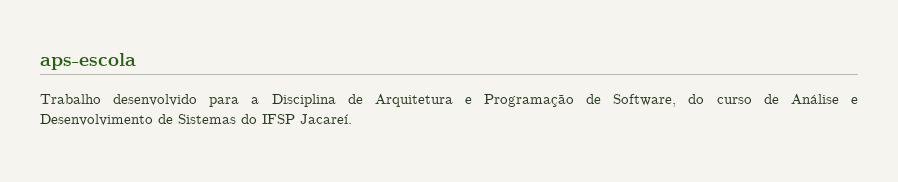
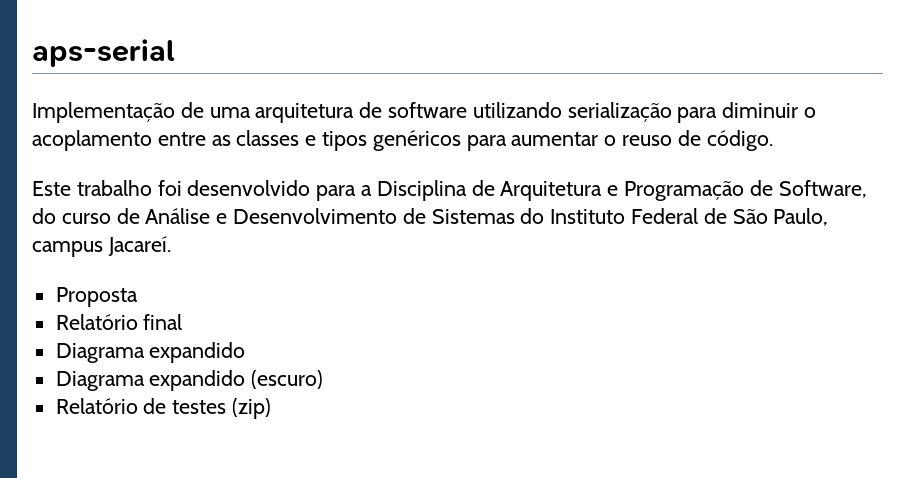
- aps-escola
- Trabalho desenvolvido para a Disciplina de Arquitetura e Programação de Software, do curso de Análise e Desenvolvimento de Sistemas do IFSP Jacareí.
+ aps-serial
+ Implementação de uma arquitetura de software utilizando serialização para diminuir o acoplamento entre as classes e tipos genéricos para aumentar o reuso de código.
+ Este trabalho foi desenvolvido para a Disciplina de Arquitetura e Programação de Software, do curso de Análise e Desenvolvimento de Sistemas do Instituto Federal de São Paulo, campus Jacareí.
+ Proposta
+ Relatório final
+ Diagrama expandido
+ Diagrama expandido (escuro)
+ Relatório de testes (zip)

